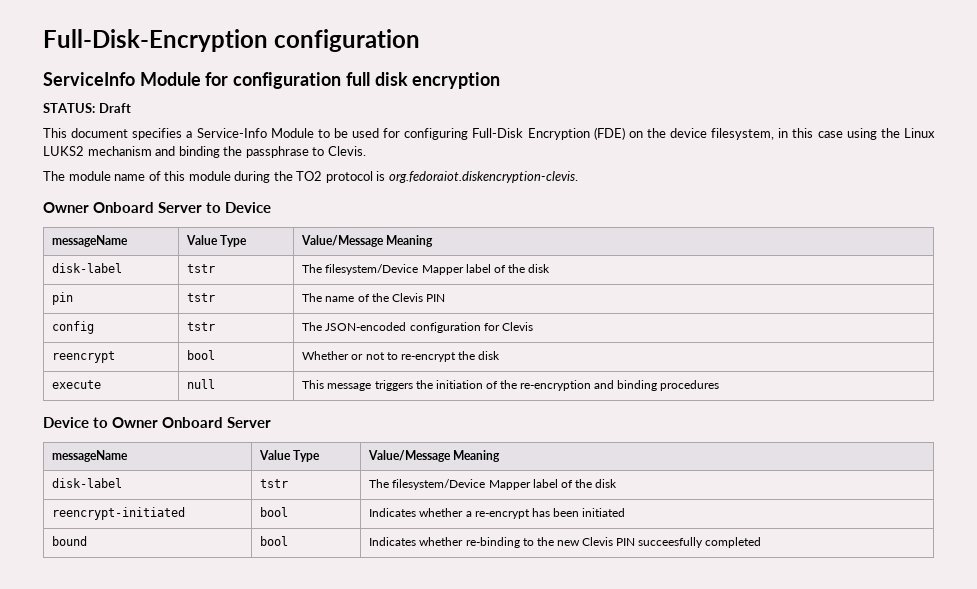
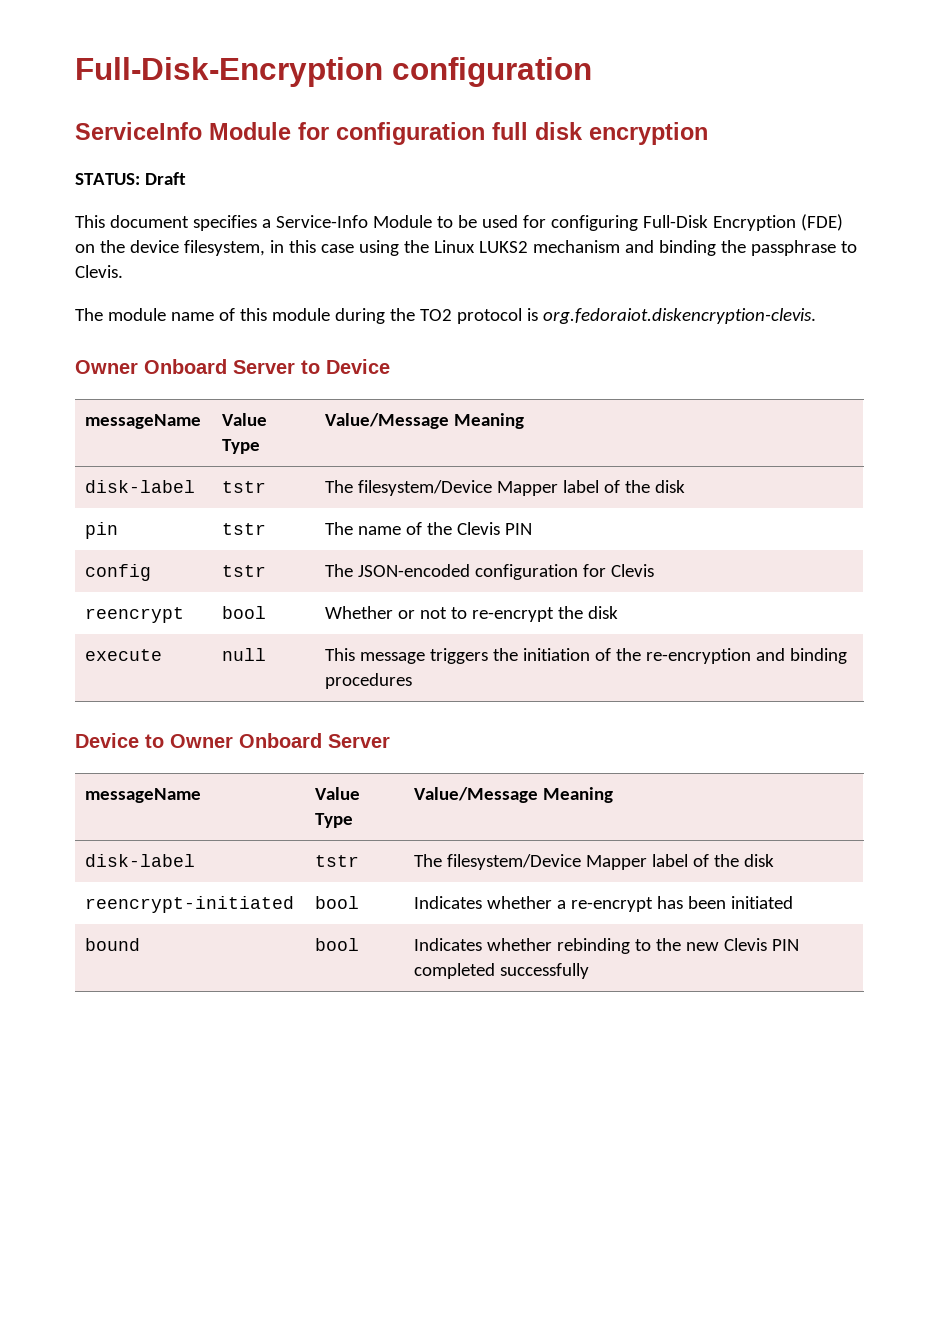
- bound | bool | Indicates whether re-binding to the new Clevis PIN succeesfully completed
+ bound | bool | Indicates whether rebinding to the new Clevis PIN completed successfully

